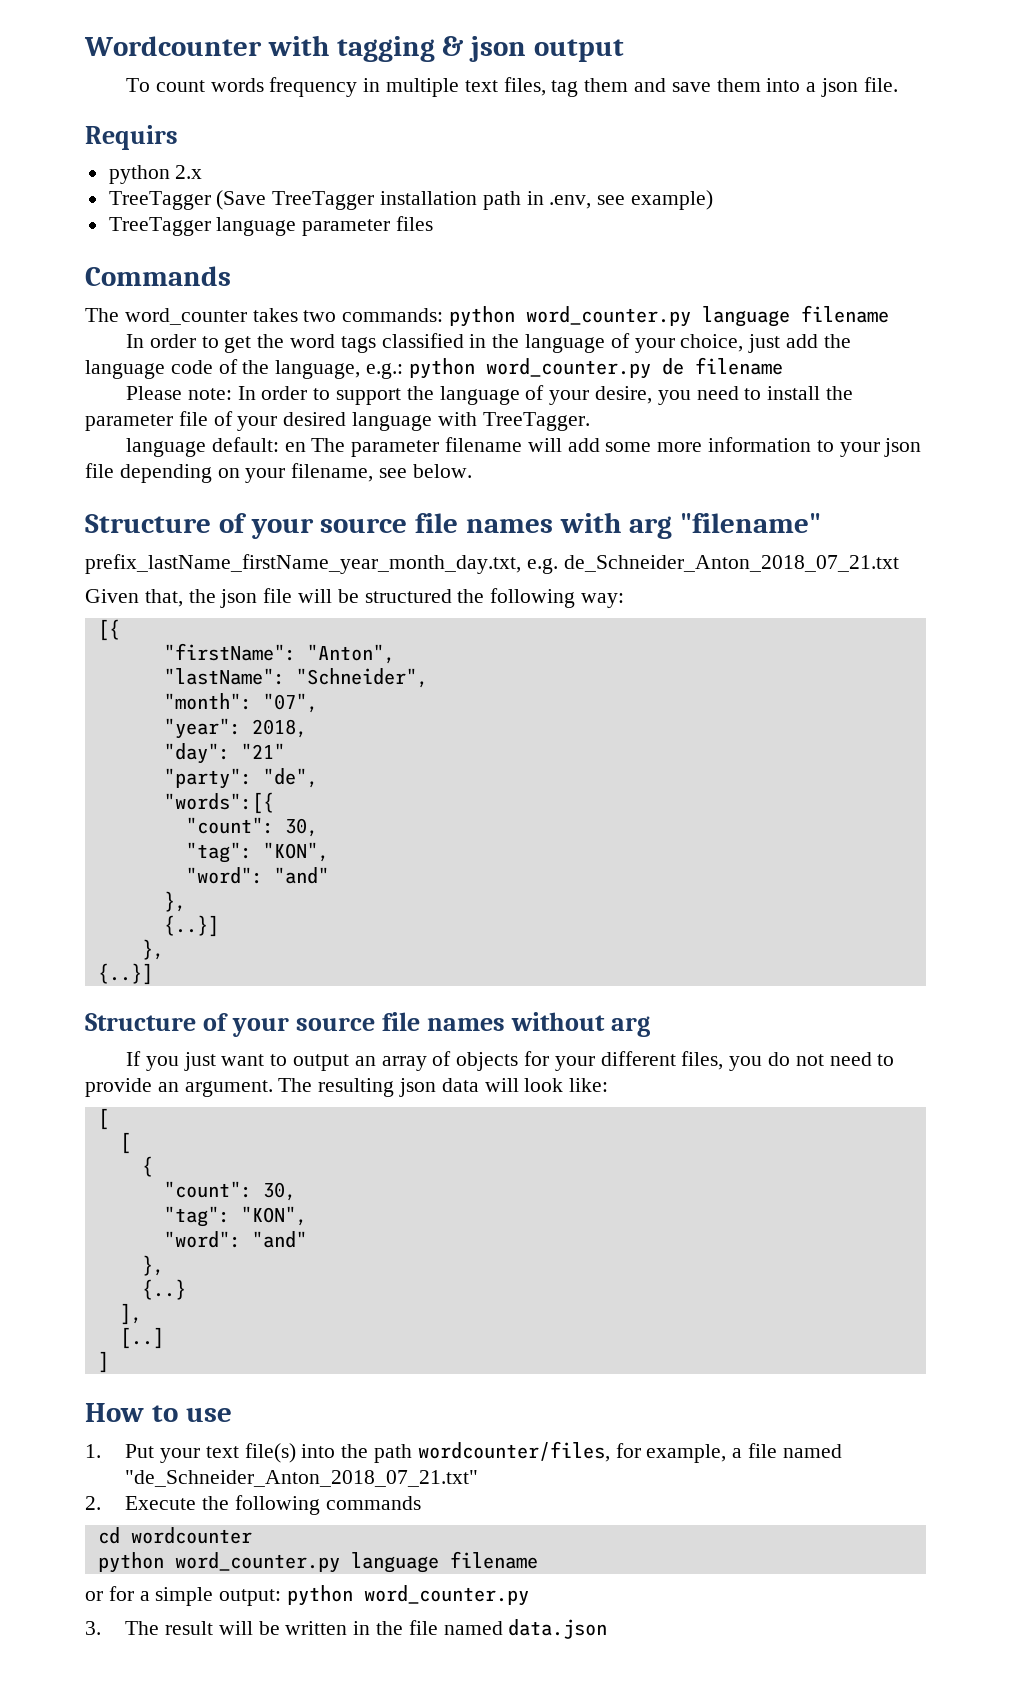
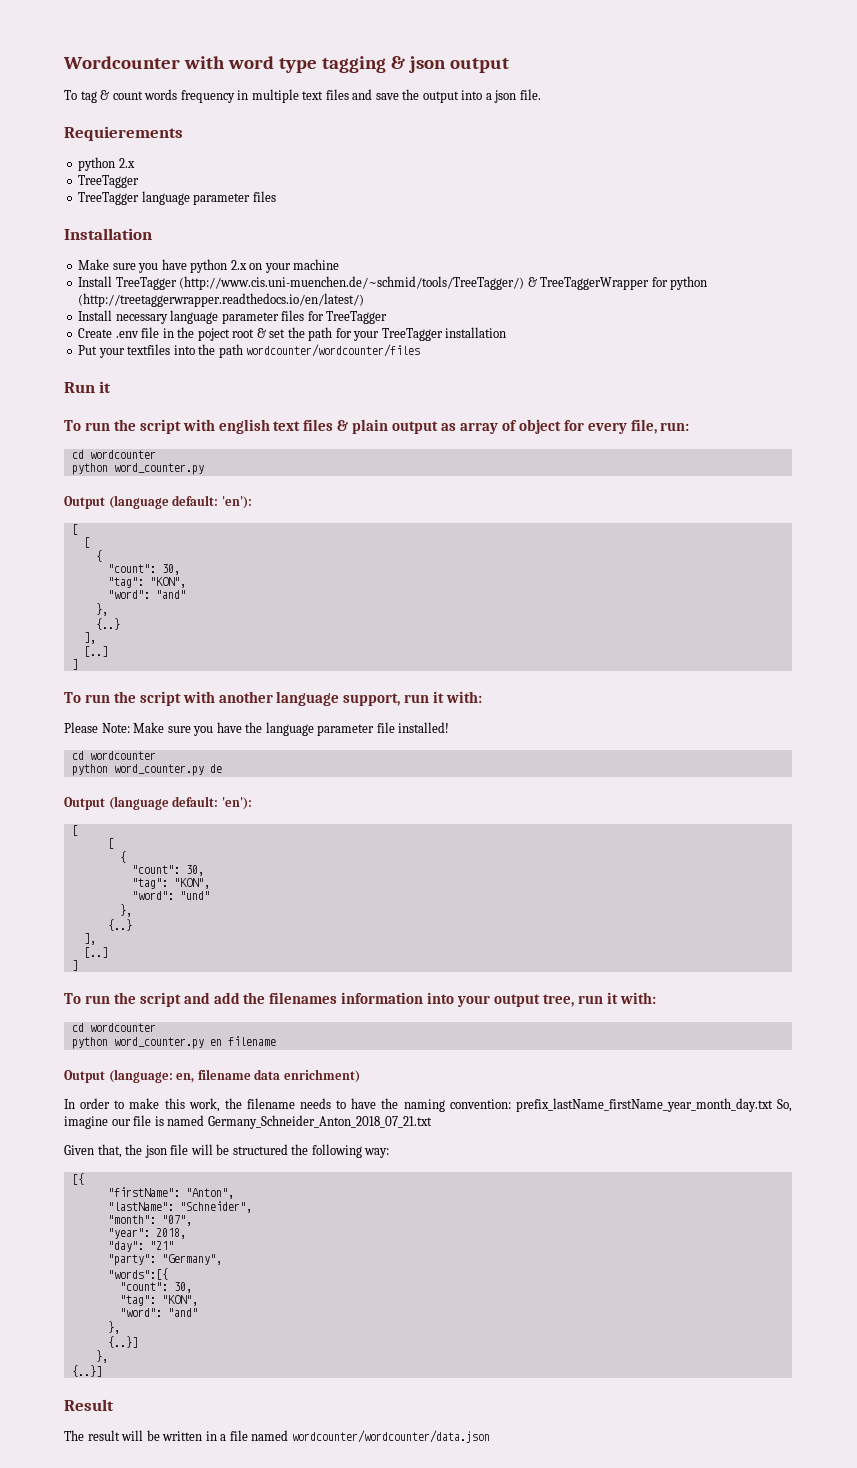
- Wordcounter with tagging & json output
+ Wordcounter with word type tagging & json output
- To count words frequency in multiple text files, tag them and save them into a json file.
+ To tag & count words frequency in multiple text files and save the output into a json file.
- Requirs
+ Requierements
  python 2.x
- TreeTagger (Save TreeTagger installation path in .env, see example)
+ TreeTagger
  TreeTagger language parameter files
- Commands
- The word_counter takes two commands: python word_counter.py language filename
- In order to get the word tags classified in the language of your choice, just add the language code of the language, e.g.: python word_counter.py de filename
- Please note: In order to support the language of your desire, you need to install the parameter file of your desired language with TreeTagger.
- language default: en The parameter filename will add some more information to your json file depending on your filename, see below.
- Structure of your source file names with arg "filename"
- prefix_lastName_firstName_year_month_day.txt, e.g. de_Schneider_Anton_2018_07_21.txt
+ Installation
+ Make sure you have python 2.x on your machine
+ Install TreeTagger (http://www.cis.uni-muenchen.de/~schmid/tools/TreeTagger/) & TreeTaggerWrapper for python (http://treetaggerwrapper.readthedocs.io/en/latest/)
+ Install necessary language parameter files for TreeTagger
+ Create .env file in the poject root & set the path for your TreeTagger installation
+ Put your textfiles into the path wordcounter/wordcounter/files
+ Run it
+ To run the script with english text files & plain output as array of object for every file, run:
+ cd wordcounter
+ python word_counter.py
+ Output (language default: 'en'):
+ [
+ [
+ {
+ "count": 30,
+ "tag": "KON",
+ "word": "and"
+ },
+ {..}
+ ],
+ [..]
+ ]
+ To run the script with another language support, run it with:
+ Please Note: Make sure you have the language parameter file installed!
+ cd wordcounter
+ python word_counter.py de
+ Output (language default: 'en'):
+ [
+ [
+ {
+ "count": 30,
+ "tag": "KON",
+ "word": "und"
+ },
+ {..}
+ ],
+ [..]
+ ]
+ To run the script and add the filenames information into your output tree, run it with:
+ cd wordcounter
+ python word_counter.py en filename
+ Output (language: en, filename data enrichment)
+ In order to make this work, the filename needs to have the naming convention: prefix_lastName_firstName_year_month_day.txt So, imagine our file is named Germany_Schneider_Anton_2018_07_21.txt
- "party": "de",
+ "party": "Germany",
- Structure of your source file names without arg
- If you just want to output an array of objects for your different files, you do not need to provide an argument. The resulting json data will look like:
- [
- [
- {
- "count": 30,
- "tag": "KON",
- "word": "and"
- },
- {..}
- ],
- [..]
- ]
- How to use
- 1. Put your text file(s) into the path wordcounter/files, for example, a file named "de_Schneider_Anton_2018_07_21.txt"
- 2. Execute the following commands
- cd wordcounter
- python word_counter.py language filename
- or for a simple output: python word_counter.py
- 3. The result will be written in the file named data.json
+ Result
+ The result will be written in a file named wordcounter/wordcounter/data.json

